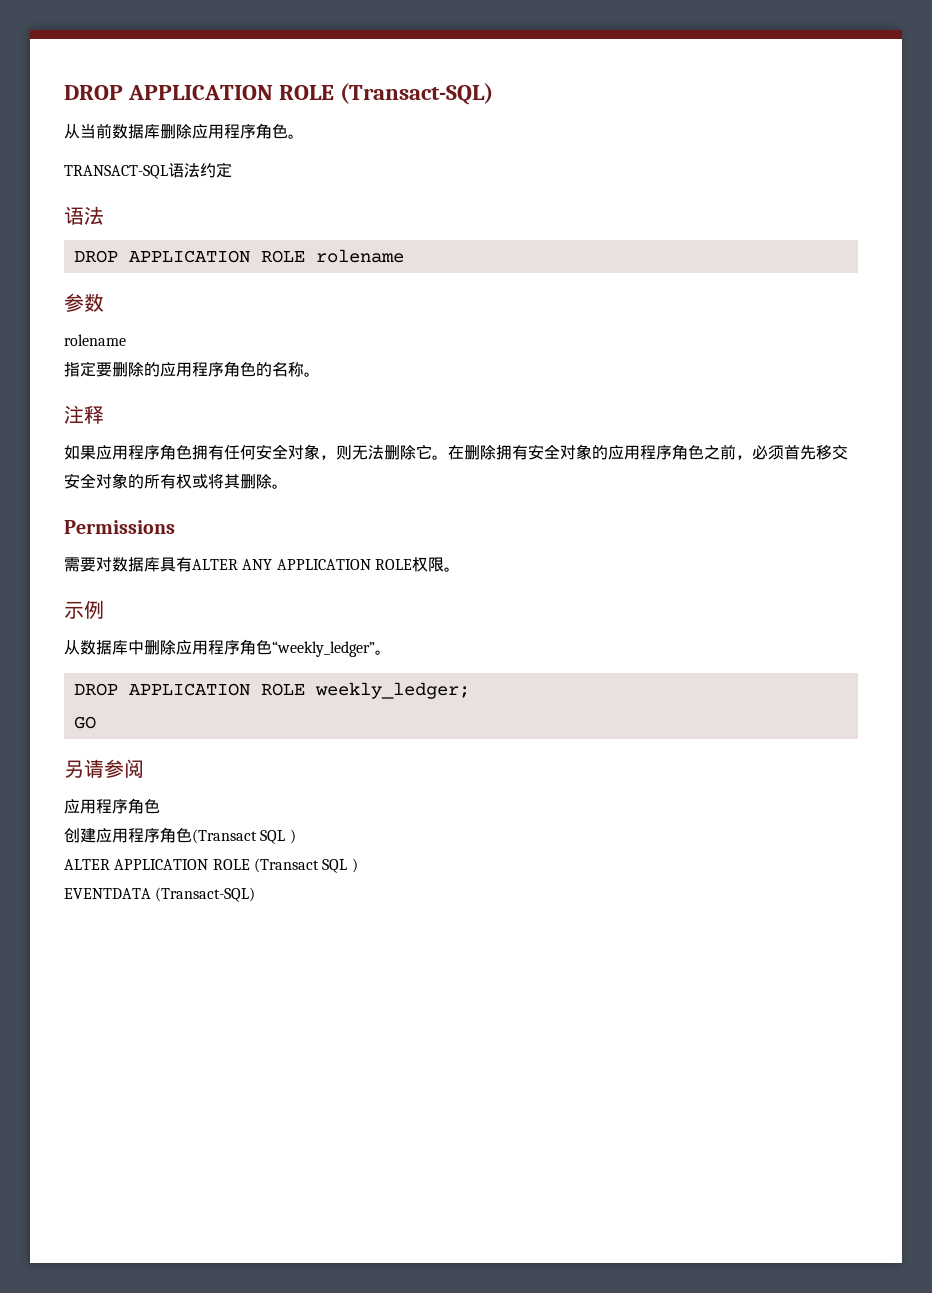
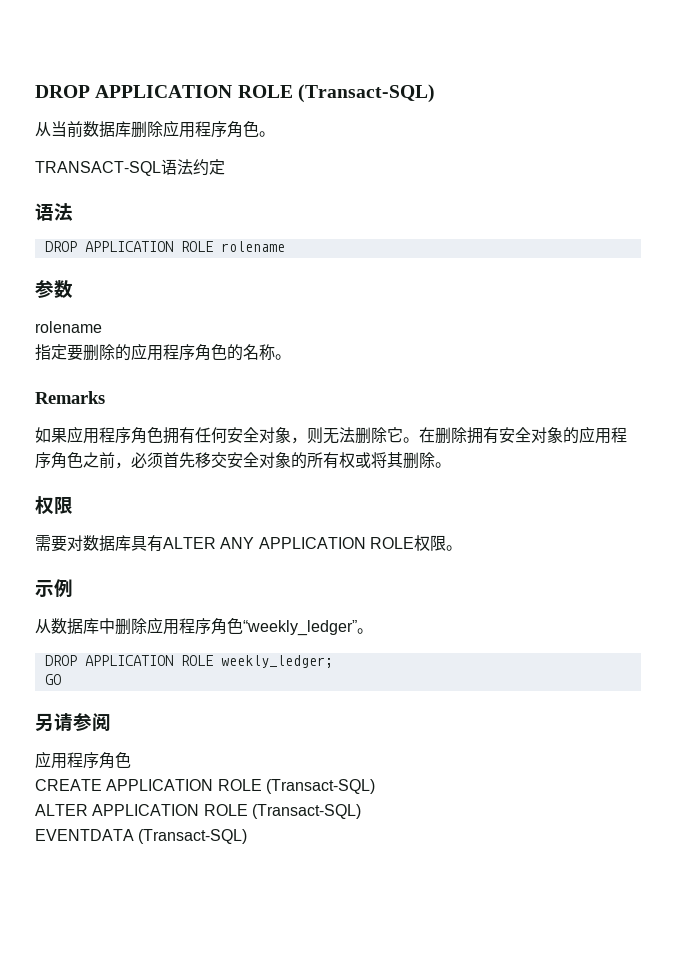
- 注释
+ Remarks
  在删除拥有安全对象的应用程序角色之前，必须首先移交安全对象的所有权或将其删除。
- Permissions
+ 权限
- 创建应用程序角色(Transact SQL )
+ CREATE APPLICATION ROLE (Transact-SQL)
- ALTER APPLICATION ROLE (Transact SQL )
+ ALTER APPLICATION ROLE (Transact-SQL)

